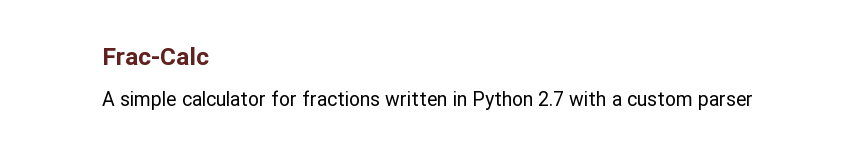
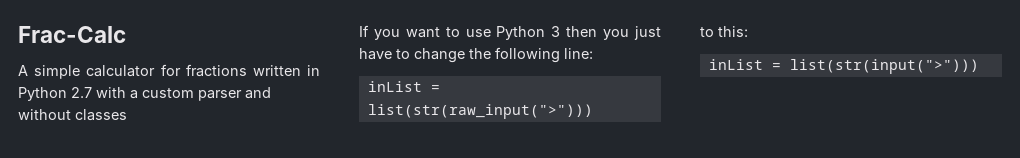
- A simple calculator for fractions written in Python 2.7 with a custom parser
+ A simple calculator for fractions written in Python 2.7 with a custom parser and without classes
+ If you want to use Python 3 then you just have to change the following line:
+ inList = list(str(raw_input(">")))
+ to this:
+ inList = list(str(input(">")))

